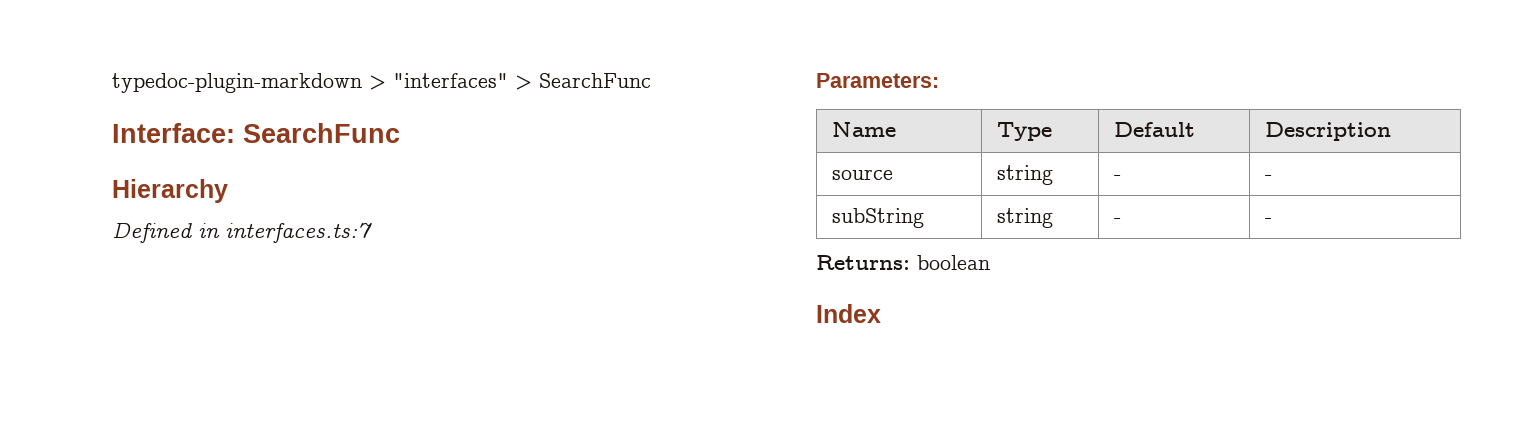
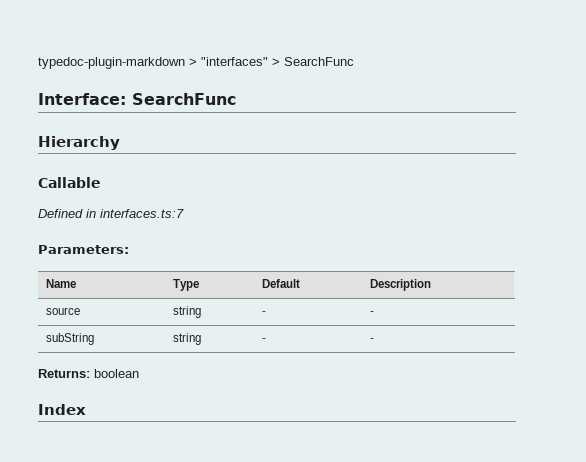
+ Callable

